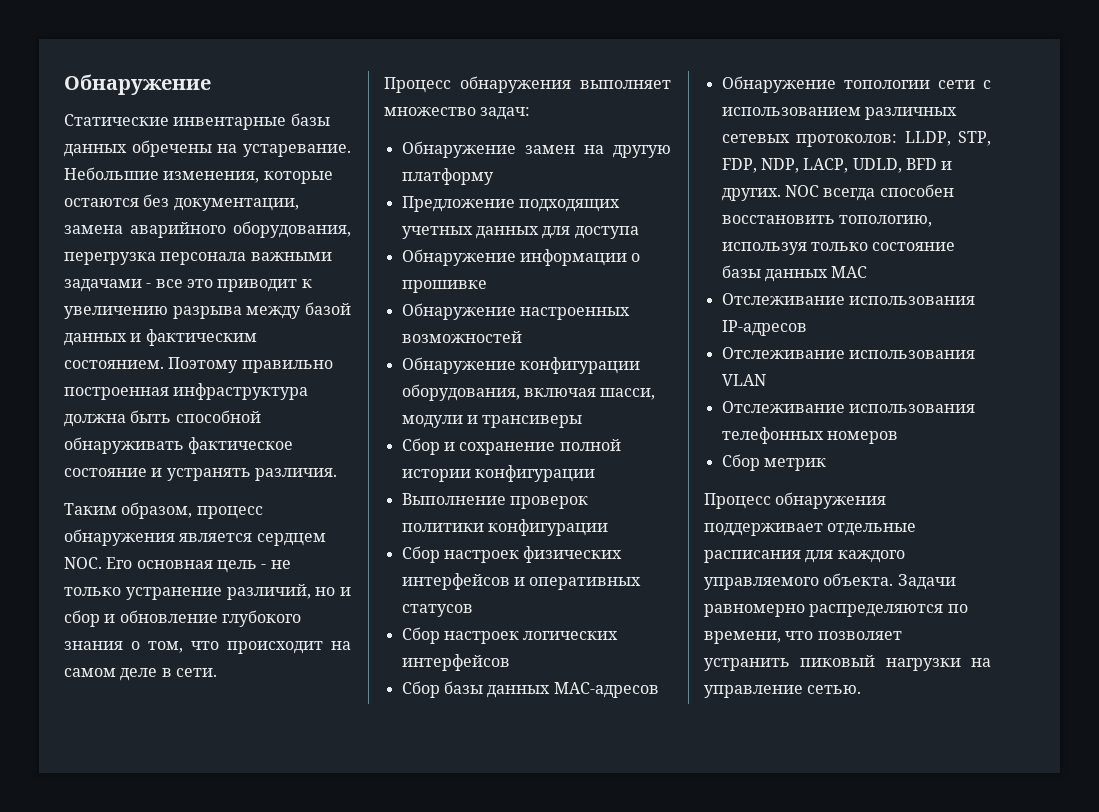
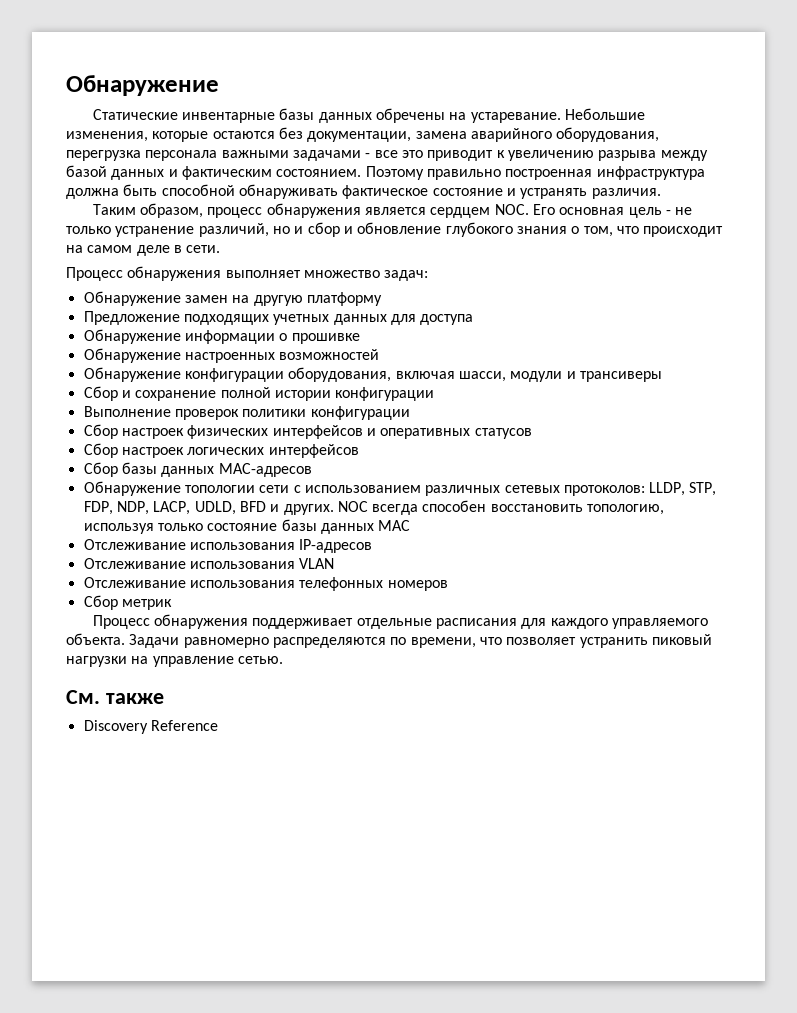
+ См. также
+ Discovery Reference

